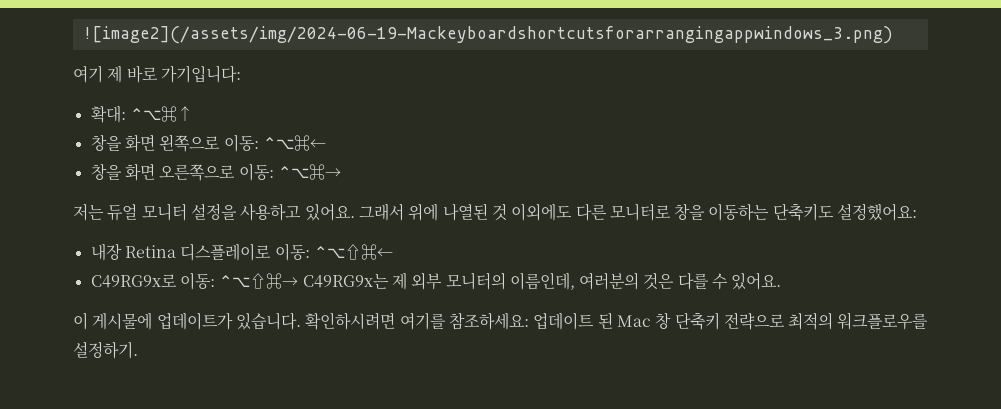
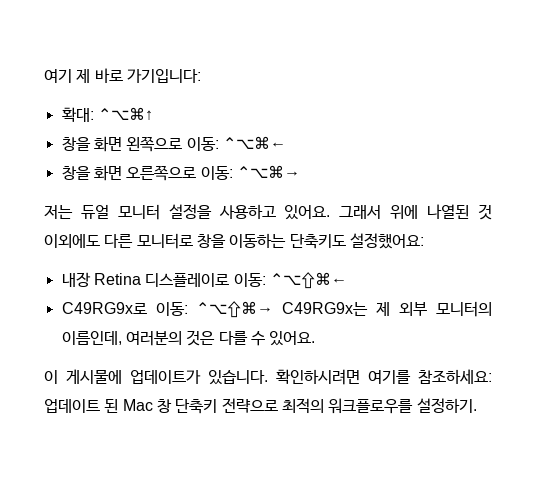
- ![image2](/assets/img/2024-06-19-Mackeyboardshortcutsforarrangingappwindows_3.png)

